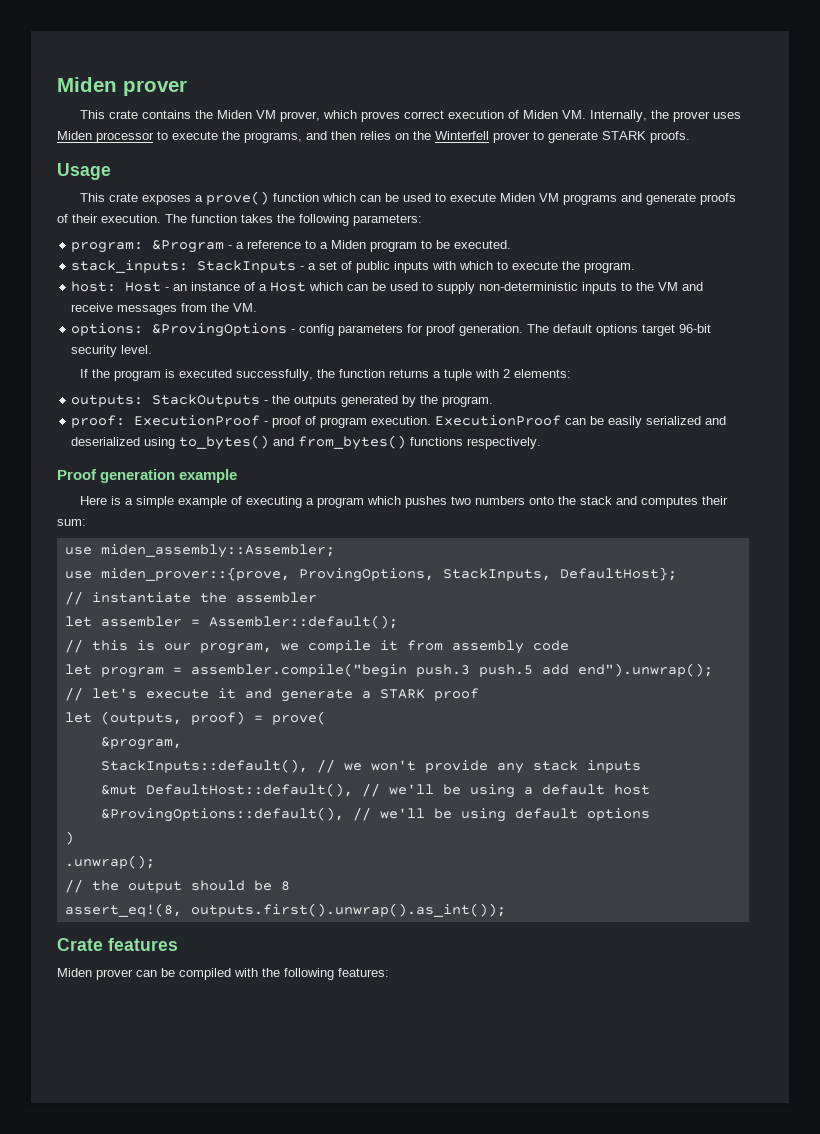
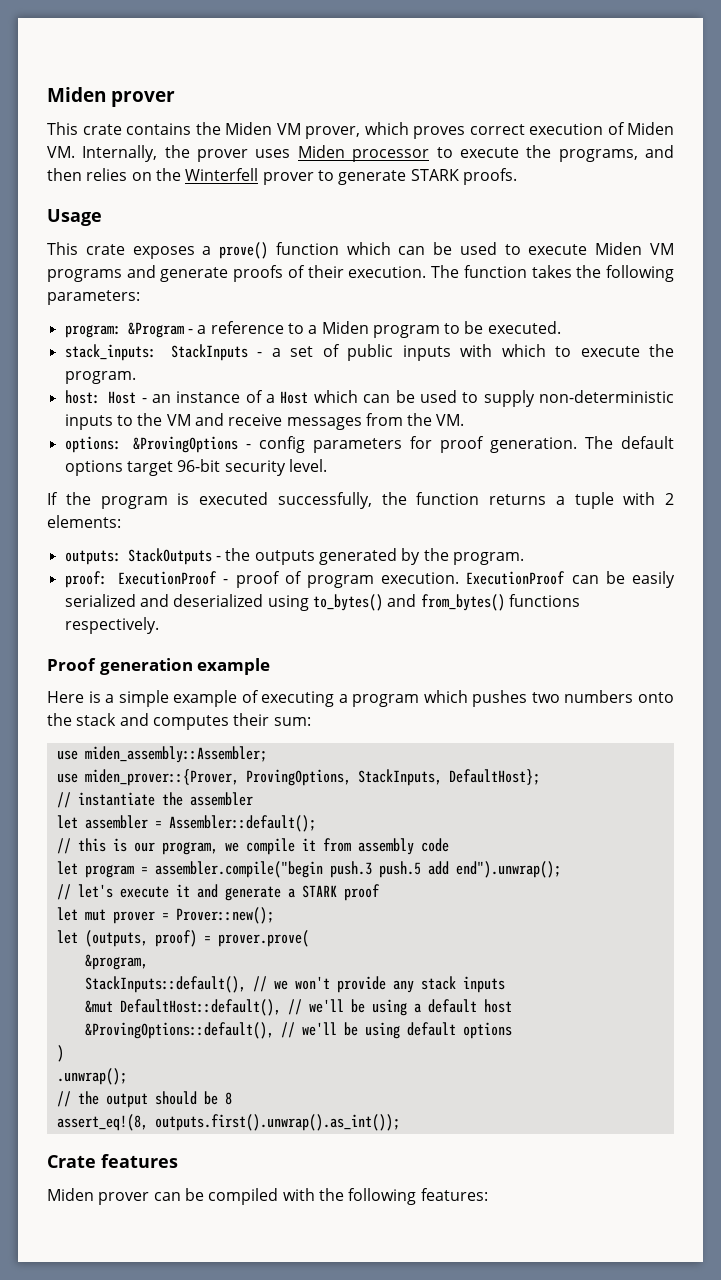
- use miden_prover::{prove, ProvingOptions, StackInputs, DefaultHost};
+ use miden_prover::{Prover, ProvingOptions, StackInputs, DefaultHost};
+ let mut prover = Prover::new();
- let (outputs, proof) = prove(
+ let (outputs, proof) = prover.prove(

